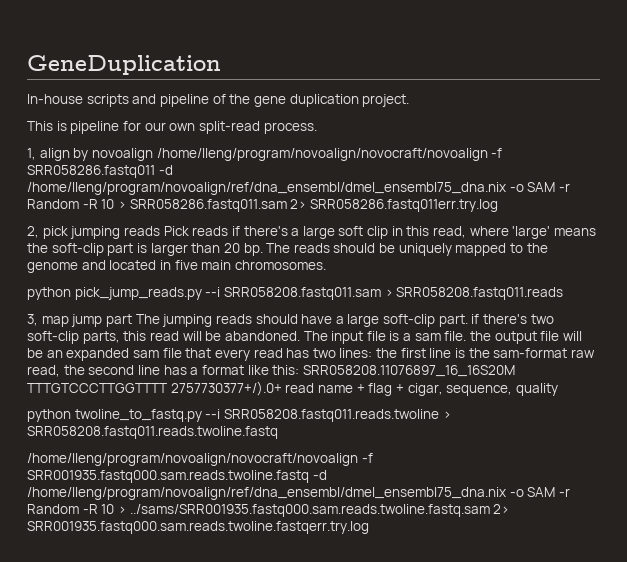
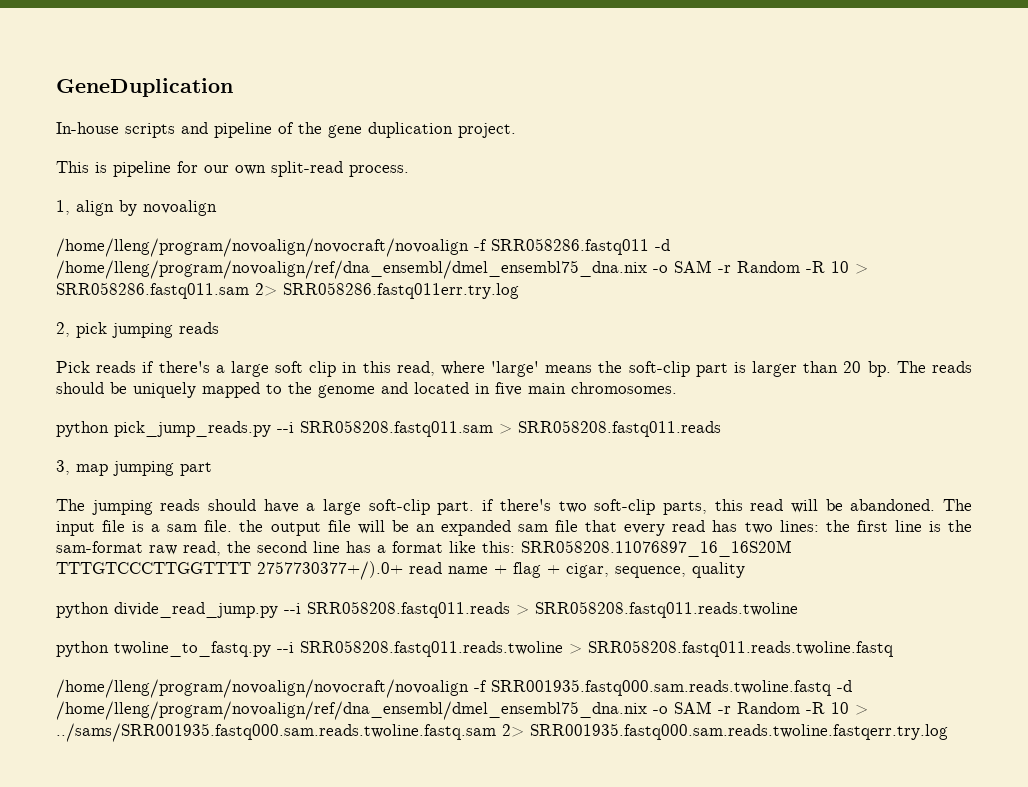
- 1, align by novoalign /home/lleng/program/novoalign/novocraft/novoalign -f SRR058286.fastq011 -d /home/lleng/program/novoalign/ref/dna_ensembl/dmel_ensembl75_dna.nix -o SAM -r Random -R 10 > SRR058286.fastq011.sam 2> SRR058286.fastq011err.try.log
+ 1, align by novoalign
+ /home/lleng/program/novoalign/novocraft/novoalign -f SRR058286.fastq011 -d /home/lleng/program/novoalign/ref/dna_ensembl/dmel_ensembl75_dna.nix -o SAM -r Random -R 10 > SRR058286.fastq011.sam 2> SRR058286.fastq011err.try.log
- 2, pick jumping reads Pick reads if there's a large soft clip in this read, where 'large' means the soft-clip part is larger than 20 bp.
+ 2, pick jumping reads
+ Pick reads if there's a large soft clip in this read, where 'large' means the soft-clip part is larger than 20 bp.
- 3, map jump part The jumping reads should have a large soft-clip part. if there's two soft-clip parts, this read will be abandoned.
+ 3, map jumping part
+ The jumping reads should have a large soft-clip part. if there's two soft-clip parts, this read will be abandoned.
+ python divide_read_jump.py --i SRR058208.fastq011.reads > SRR058208.fastq011.reads.twoline

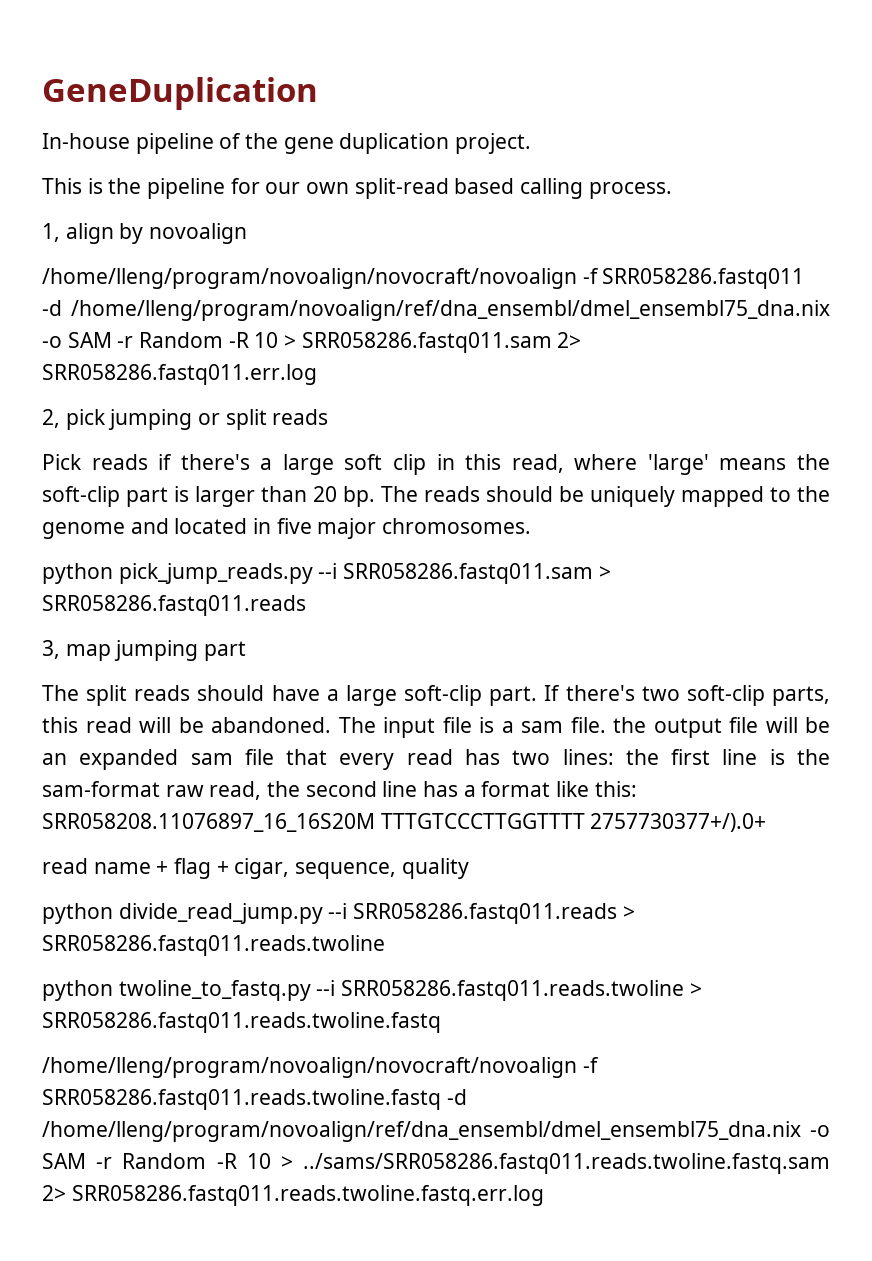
- In-house scripts and pipeline of the gene duplication project.
+ In-house pipeline of the gene duplication project.
- This is pipeline for our own split-read process.
+ This is the pipeline for our own split-read based calling process.
- /home/lleng/program/novoalign/novocraft/novoalign -f SRR058286.fastq011 -d /home/lleng/program/novoalign/ref/dna_ensembl/dmel_ensembl75_dna.nix -o SAM -r Random -R 10 > SRR058286.fastq011.sam 2> SRR058286.fastq011err.try.log
+ /home/lleng/program/novoalign/novocraft/novoalign -f SRR058286.fastq011 -d /home/lleng/program/novoalign/ref/dna_ensembl/dmel_ensembl75_dna.nix -o SAM -r Random -R 10 > SRR058286.fastq011.sam 2> SRR058286.fastq011.err.log
- 2, pick jumping reads
+ 2, pick jumping or split reads
- The reads should be uniquely mapped to the genome and located in five main chromosomes.
+ The reads should be uniquely mapped to the genome and located in five major chromosomes.
- python pick_jump_reads.py --i SRR058208.fastq011.sam > SRR058208.fastq011.reads
+ python pick_jump_reads.py --i SRR058286.fastq011.sam > SRR058286.fastq011.reads
- The jumping reads should have a large soft-clip part. if there's two soft-clip parts, this read will be abandoned.
+ The split reads should have a large soft-clip part. If there's two soft-clip parts, this read will be abandoned.
- The input file is a sam file. the output file will be an expanded sam file that every read has two lines: the first line is the sam-format raw read, the second line has a format like this: SRR058208.11076897_16_16S20M TTTGTCCCTTGGTTTT 2757730377+/).0+ read name + flag + cigar, sequence, quality
+ The input file is a sam file. the output file will be an expanded sam file that every read has two lines: the first line is the sam-format raw read, the second line has a format like this: SRR058208.11076897_16_16S20M TTTGTCCCTTGGTTTT 2757730377+/).0+
+ read name + flag + cigar, sequence, quality
- python divide_read_jump.py --i SRR058208.fastq011.reads > SRR058208.fastq011.reads.twoline
+ python divide_read_jump.py --i SRR058286.fastq011.reads > SRR058286.fastq011.reads.twoline
- python twoline_to_fastq.py --i SRR058208.fastq011.reads.twoline > SRR058208.fastq011.reads.twoline.fastq
- /home/lleng/program/novoalign/novocraft/novoalign -f SRR001935.fastq000.sam.reads.twoline.fastq -d /home/lleng/program/novoalign/ref/dna_ensembl/dmel_ensembl75_dna.nix -o SAM -r Random -R 10 > ../sams/SRR001935.fastq000.sam.reads.twoline.fastq.sam 2> SRR001935.fastq000.sam.reads.twoline.fastqerr.try.log
+ python twoline_to_fastq.py --i SRR058286.fastq011.reads.twoline > SRR058286.fastq011.reads.twoline.fastq
+ /home/lleng/program/novoalign/novocraft/novoalign -f SRR058286.fastq011.reads.twoline.fastq -d /home/lleng/program/novoalign/ref/dna_ensembl/dmel_ensembl75_dna.nix -o SAM -r Random -R 10 > ../sams/SRR058286.fastq011.reads.twoline.fastq.sam 2> SRR058286.fastq011.reads.twoline.fastq.err.log

